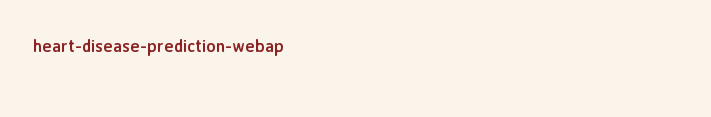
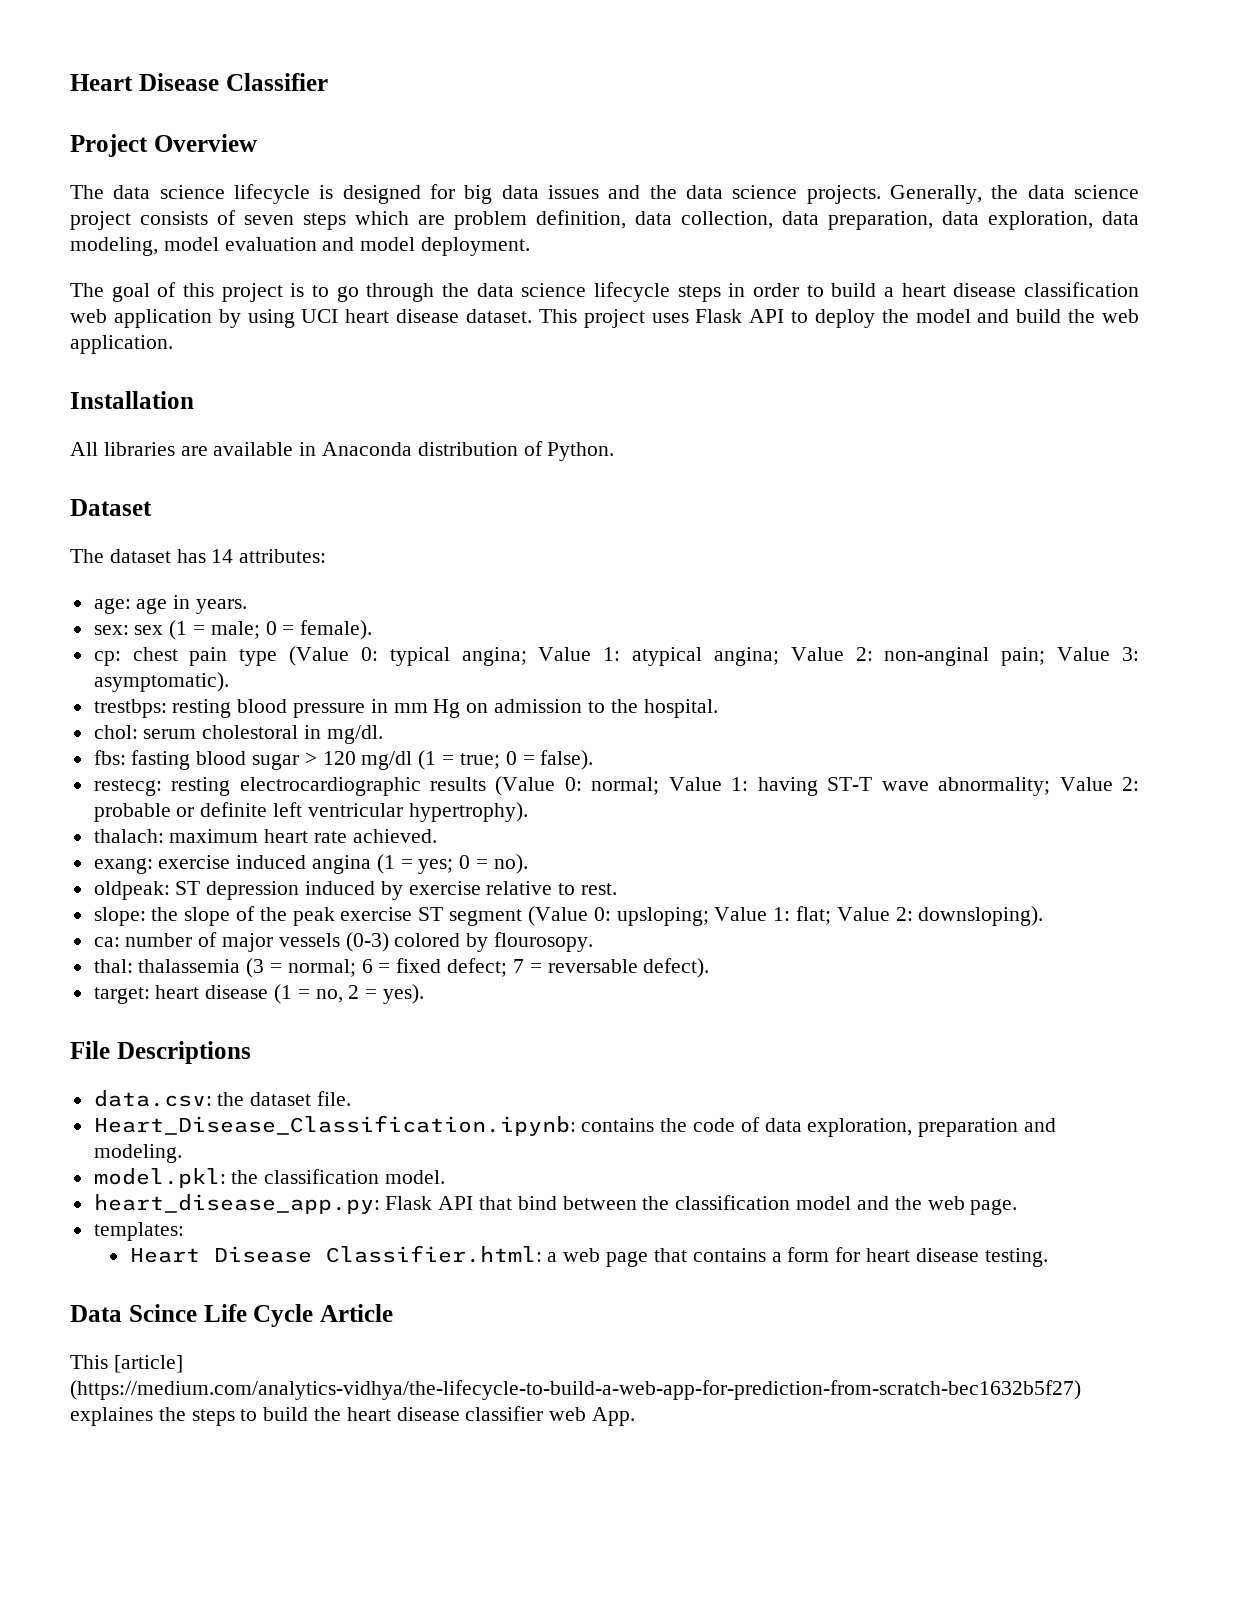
- heart-disease-prediction-webap
+ Heart Disease Classifier
+ Project Overview
+ The data science lifecycle is designed for big data issues and the data science projects. Generally, the data science project consists of seven steps which are problem definition, data collection, data preparation, data exploration, data modeling, model evaluation and model deployment.
+ The goal of this project is to go through the data science lifecycle steps in order to build a heart disease classification web application by using UCI heart disease dataset. This project uses Flask API to deploy the model and build the web application.
+ Installation
+ All libraries are available in Anaconda distribution of Python.
+ Dataset
+ The dataset has 14 attributes:
+ age: age in years.
+ sex: sex (1 = male; 0 = female).
+ cp: chest pain type (Value 0: typical angina; Value 1: atypical angina; Value 2: non-anginal pain; Value 3: asymptomatic).
+ trestbps: resting blood pressure in mm Hg on admission to the hospital.
+ chol: serum cholestoral in mg/dl.
+ fbs: fasting blood sugar > 120 mg/dl (1 = true; 0 = false).
+ restecg: resting electrocardiographic results (Value 0: normal; Value 1: having ST-T wave abnormality; Value 2: probable or definite left ventricular hypertrophy).
+ thalach: maximum heart rate achieved.
+ exang: exercise induced angina (1 = yes; 0 = no).
+ oldpeak: ST depression induced by exercise relative to rest.
+ slope: the slope of the peak exercise ST segment (Value 0: upsloping; Value 1: flat; Value 2: downsloping).
+ ca: number of major vessels (0-3) colored by flourosopy.
+ thal: thalassemia (3 = normal; 6 = fixed defect; 7 = reversable defect).
+ target: heart disease (1 = no, 2 = yes).
+ File Descriptions
+ data.csv: the dataset file.
+ Heart_Disease_Classification.ipynb: contains the code of data exploration, preparation and modeling.
+ model.pkl: the classification model.
+ heart_disease_app.py: Flask API that bind between the classification model and the web page.
+ templates:
+ Heart Disease Classifier.html: a web page that contains a form for heart disease testing.
+ Data Scince Life Cycle Article
+ This [article] (https://medium.com/analytics-vidhya/the-lifecycle-to-build-a-web-app-for-prediction-from-scratch-bec1632b5f27) explaines the steps to build the heart disease classifier web App.

